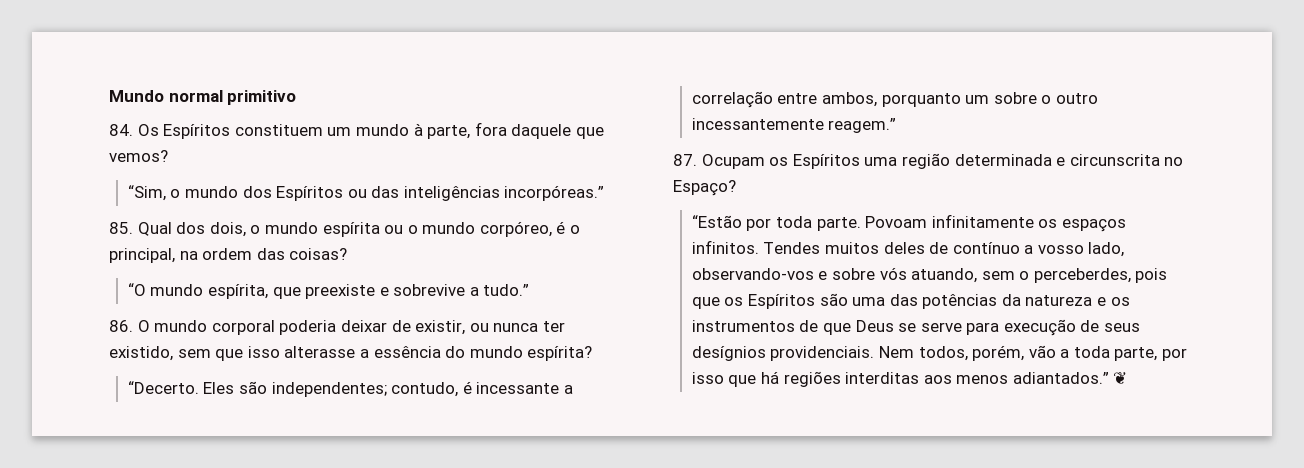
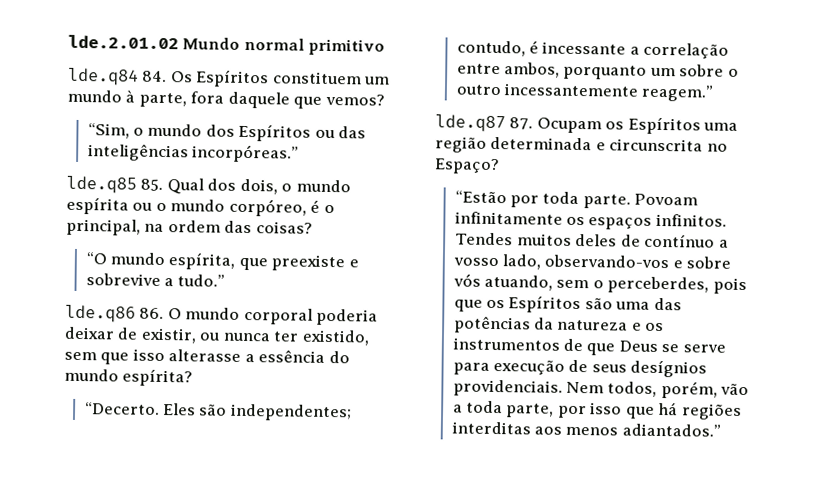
- Mundo normal primitivo
+ lde.2.01.02 Mundo normal primitivo
- 84. Os Espíritos constituem um mundo à parte, fora daquele que vemos?
+ lde.q84 84. Os Espíritos constituem um mundo à parte, fora daquele que vemos?
- 85. Qual dos dois, o mundo espírita ou o mundo corpóreo, é o principal, na ordem das coisas?
+ lde.q85 85. Qual dos dois, o mundo espírita ou o mundo corpóreo, é o principal, na ordem das coisas?
- 86. O mundo corporal poderia deixar de existir, ou nunca ter existido, sem que isso alterasse a essência do mundo espírita?
+ lde.q86 86. O mundo corporal poderia deixar de existir, ou nunca ter existido, sem que isso alterasse a essência do mundo espírita?
- 87. Ocupam os Espíritos uma região determinada e circunscrita no Espaço?
+ lde.q87 87. Ocupam os Espíritos uma região determinada e circunscrita no Espaço?
- ❦

